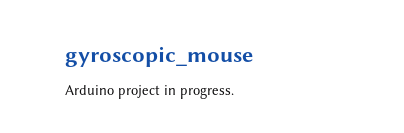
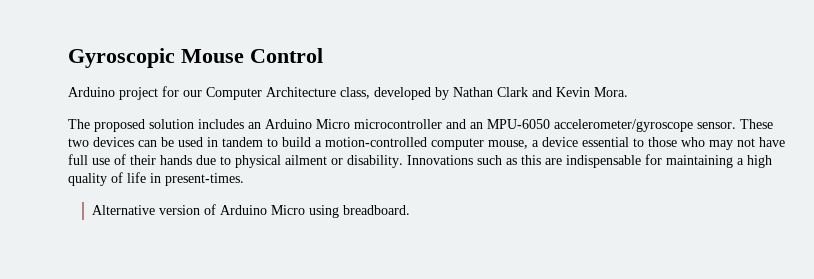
- gyroscopic_mouse
+ Gyroscopic Mouse Control
- Arduino project in progress.
+ Arduino project for our Computer Architecture class, developed by Nathan Clark and Kevin Mora.
+ The proposed solution includes an Arduino Micro microcontroller and an MPU-6050 accelerometer/gyroscope sensor. These two devices can be used in tandem to build a motion-controlled computer mouse, a device essential to those who may not have full use of their hands due to physical ailment or disability. Innovations such as this are indispensable for maintaining a high quality of life in present-times.
+ Alternative version of Arduino Micro using breadboard.

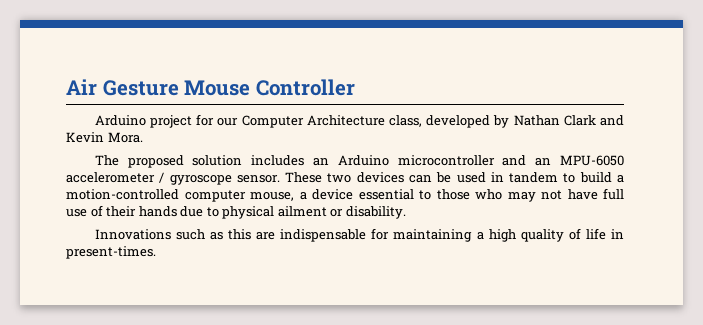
- Gyroscopic Mouse Control
+ Air Gesture Mouse Controller
- The proposed solution includes an Arduino Micro microcontroller and an MPU-6050 accelerometer/gyroscope sensor.
+ The proposed solution includes an Arduino microcontroller and an MPU-6050 accelerometer / gyroscope sensor.
- These two devices can be used in tandem to build a motion-controlled computer mouse, a device essential to those who may not have full use of their hands due to physical ailment or disability. Innovations such as this are indispensable for maintaining a high quality of life in present-times.
+ These two devices can be used in tandem to build a motion-controlled computer mouse, a device essential to those who may not have full use of their hands due to physical ailment or disability.
+ Innovations such as this are indispensable for maintaining a high quality of life in present-times.
- Alternative version of Arduino Micro using breadboard.

